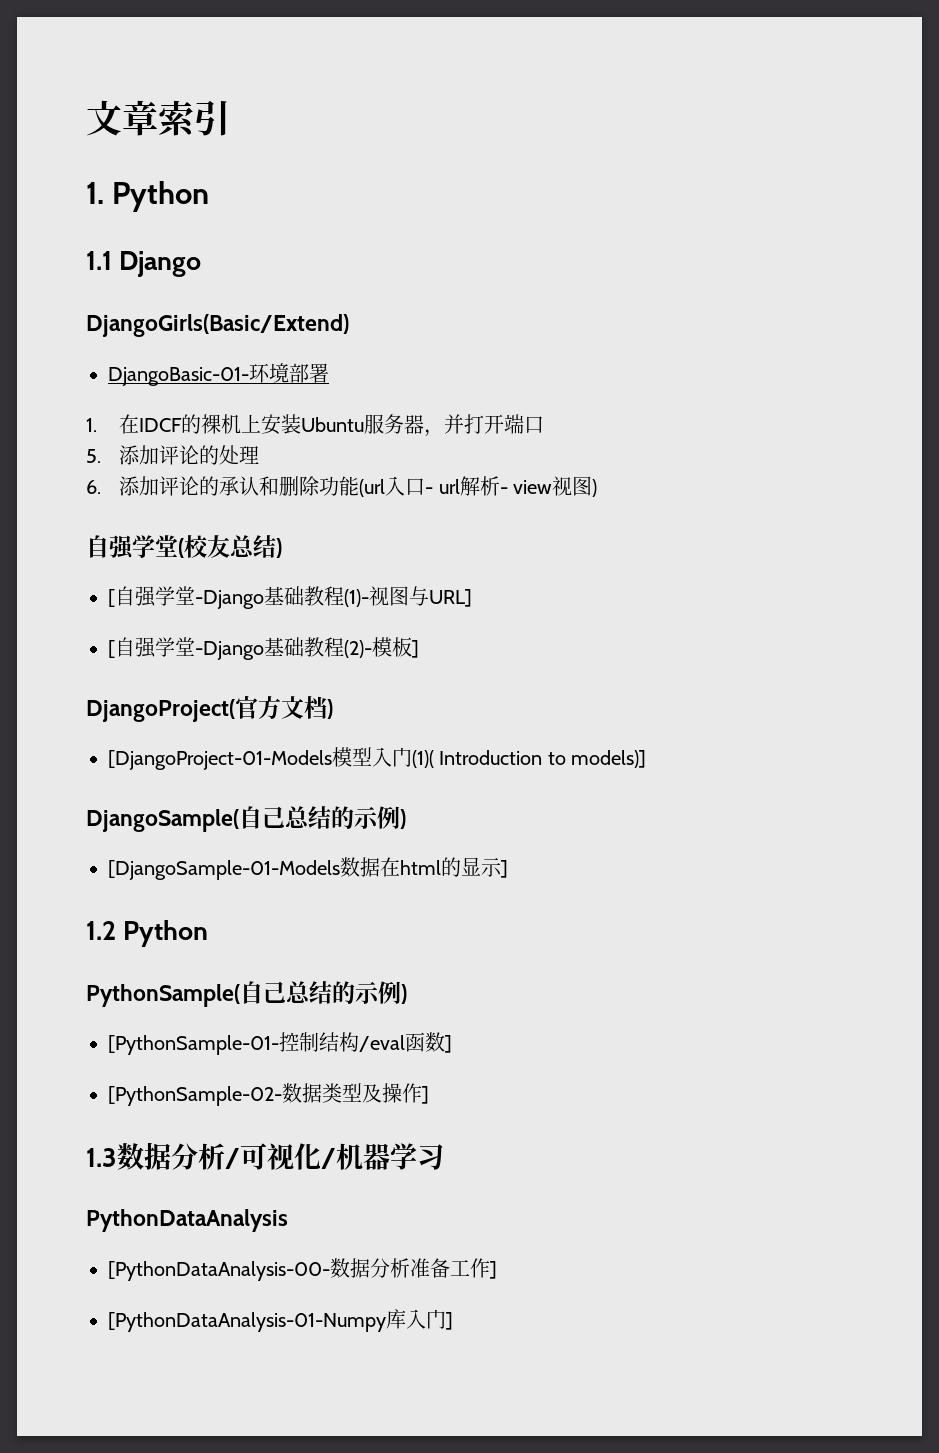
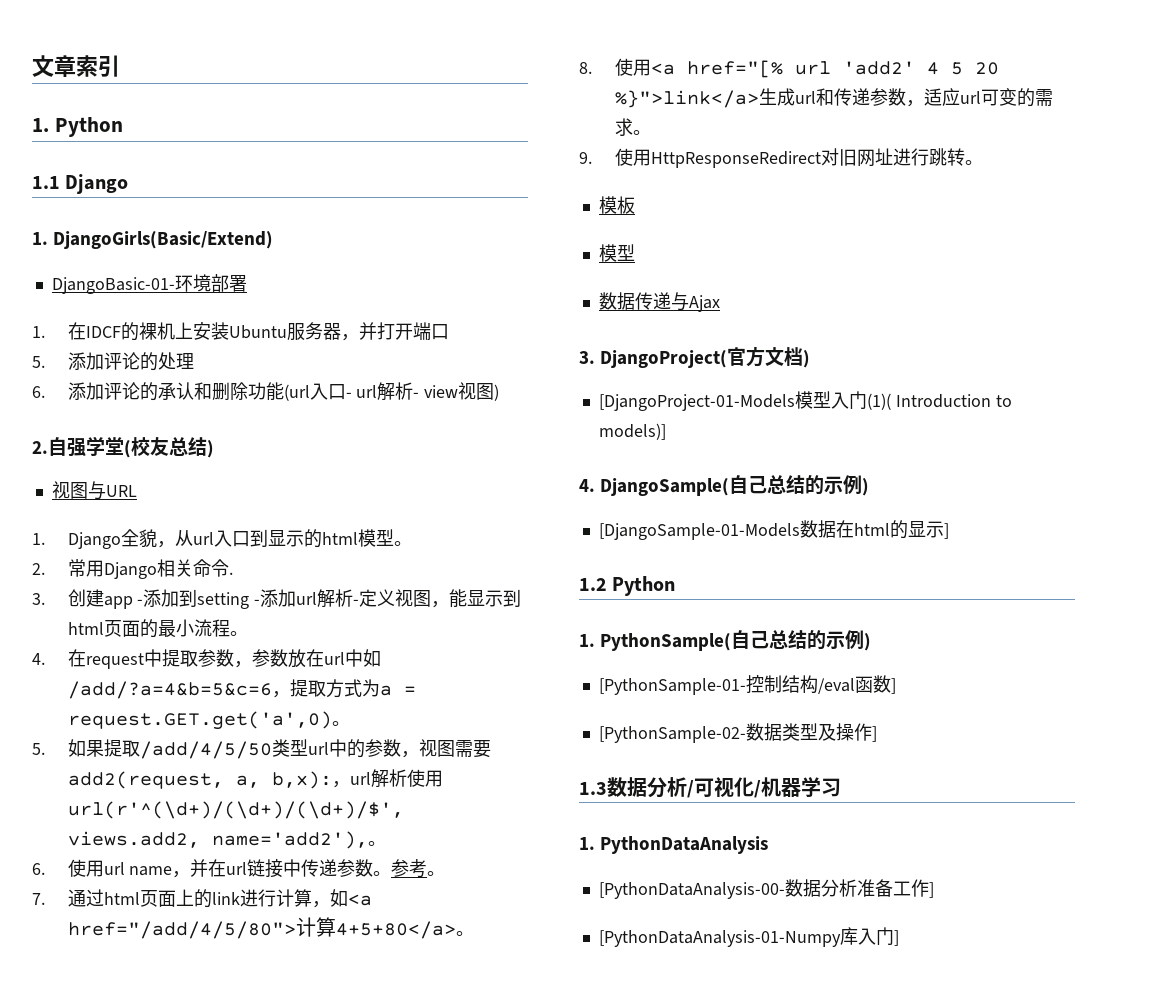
- DjangoGirls(Basic/Extend)
+ 1. DjangoGirls(Basic/Extend)
- 自强学堂(校友总结)
+ 2.自强学堂(校友总结)
- [自强学堂-Django基础教程(1)-视图与URL]
- [自强学堂-Django基础教程(2)-模板]
- DjangoProject(官方文档)
+ 视图与URL
+ 1. Django全貌，从url入口到显示的html模型。
+ 2.常用Django相关命令.
+ 3.创建app -添加到setting -添加url解析-定义视图，能显示到html页面的最小流程。
+ 4.在request中提取参数，参数放在url中如/add/?a=4&b=5&c=6，提取方式为a = request.GET.get('a',0)。
+ 5.如果提取/add/4/5/50类型url中的参数，视图需要add2(request, a, b,x):，url解析使用url(r'^(\d+)/(\d+)/(\d+)/$', views.add2, name='add2'),。
+ 6.使用url name，并在url链接中传递参数。参考。
+ 7.通过html页面上的link进行计算，如<a href="/add/4/5/80">计算4+5+80</a>。
+ 8.使用<a href="[% url 'add2' 4 5 20 %}">link</a>生成url和传递参数，适应url可变的需求。
+ 9.使用HttpResponseRedirect对旧网址进行跳转。
+ 模板
+ 模型
+ 数据传递与Ajax
+ 3. DjangoProject(官方文档)
- DjangoSample(自己总结的示例)
+ 4. DjangoSample(自己总结的示例)
- PythonSample(自己总结的示例)
+ 1. PythonSample(自己总结的示例)
- PythonDataAnalysis
+ 1. PythonDataAnalysis

